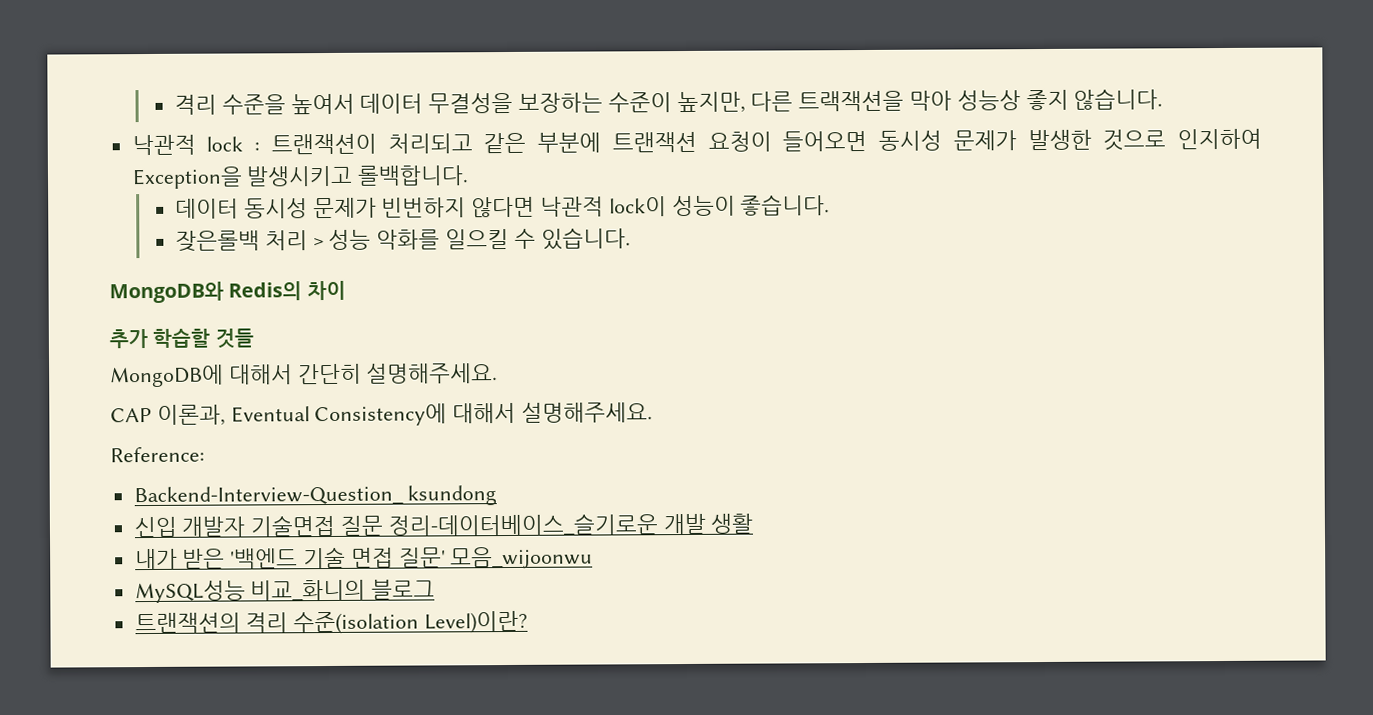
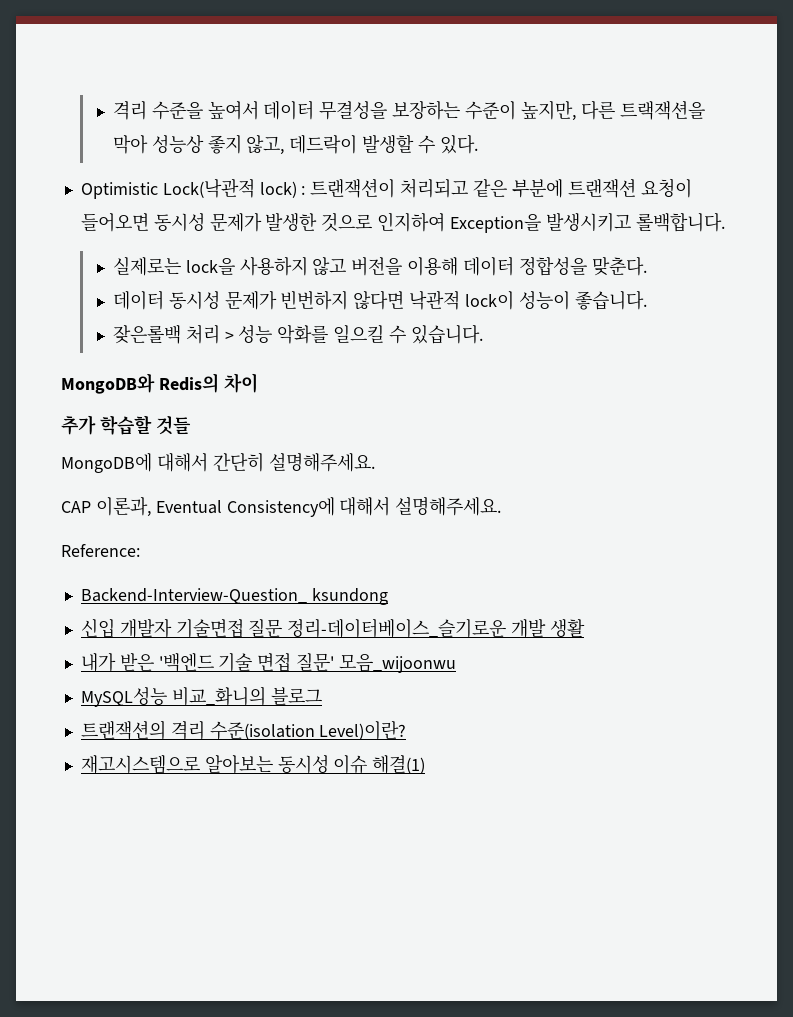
- 격리 수준을 높여서 데이터 무결성을 보장하는 수준이 높지만, 다른 트랙잭션을 막아 성능상 좋지 않습니다.
- 낙관적 lock : 트랜잭션이 처리되고 같은 부분에 트랜잭션 요청이 들어오면 동시성 문제가 발생한 것으로 인지하여 Exception을 발생시키고 롤백합니다.
+ 격리 수준을 높여서 데이터 무결성을 보장하는 수준이 높지만, 다른 트랙잭션을 막아 성능상 좋지 않고, 데드락이 발생할 수 있다.
+ Optimistic Lock(낙관적 lock) : 트랜잭션이 처리되고 같은 부분에 트랜잭션 요청이 들어오면 동시성 문제가 발생한 것으로 인지하여 Exception을 발생시키고 롤백합니다.
+ 실제로는 lock을 사용하지 않고 버전을 이용해 데이터 정합성을 맞춘다.
+ 재고시스템으로 알아보는 동시성 이슈 해결(1)

